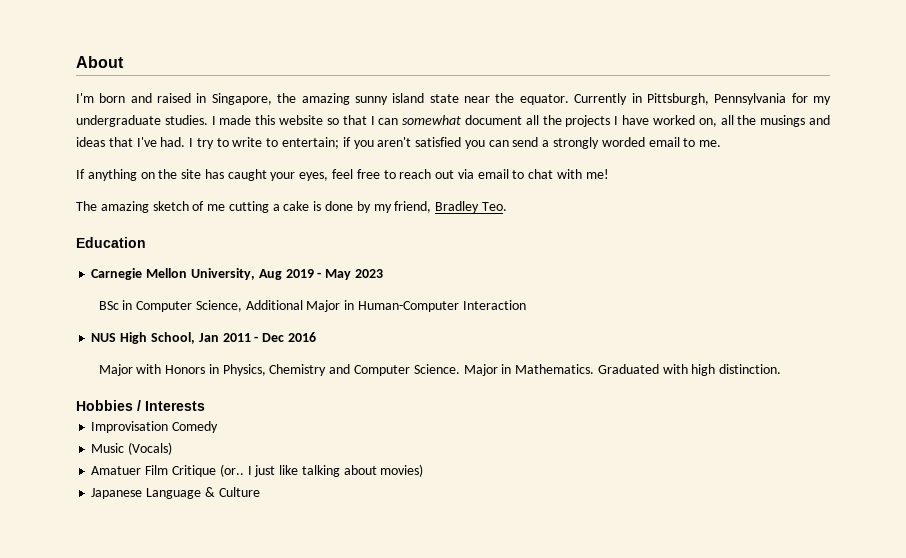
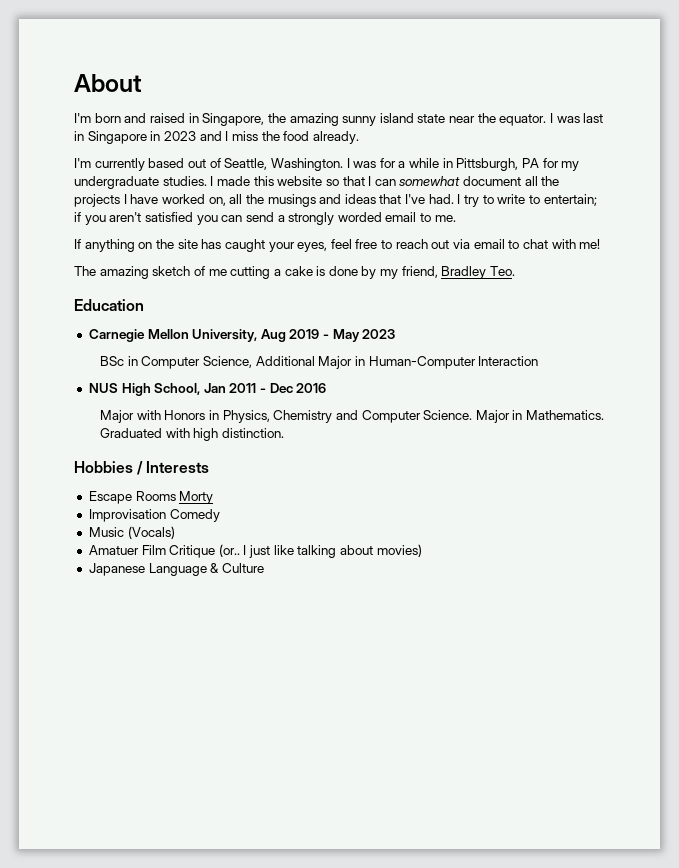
- Currently in Pittsburgh, Pennsylvania for my undergraduate studies.
+ I was last in Singapore in 2023 and I miss the food already.
+ I'm currently based out of Seattle, Washington. I was for a while in Pittsburgh, PA for my undergraduate studies.
+ Escape Rooms Morty

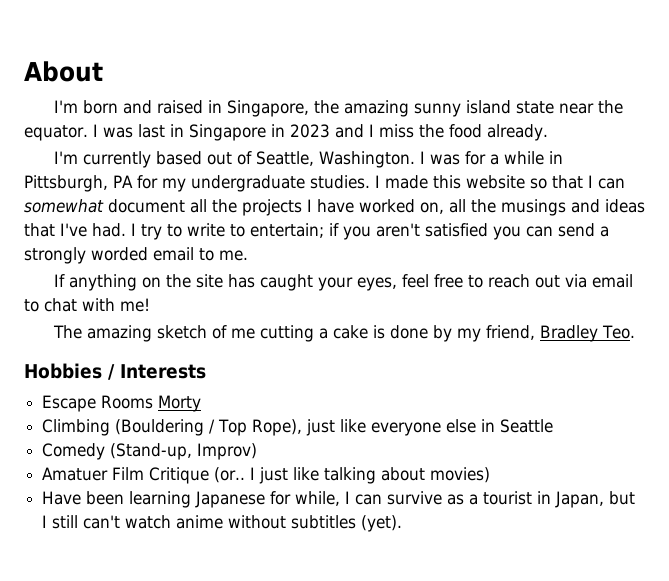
- Education
- Carnegie Mellon University, Aug 2019 - May 2023
- BSc in Computer Science, Additional Major in Human-Computer Interaction
- NUS High School, Jan 2011 - Dec 2016
- Major with Honors in Physics, Chemistry and Computer Science. Major in Mathematics. Graduated with high distinction.
- Improvisation Comedy
- Music (Vocals)
+ Climbing (Bouldering / Top Rope), just like everyone else in Seattle
+ Comedy (Stand-up, Improv)
- Japanese Language & Culture
+ Have been learning Japanese for while, I can survive as a tourist in Japan, but I still can't watch anime without subtitles (yet).

